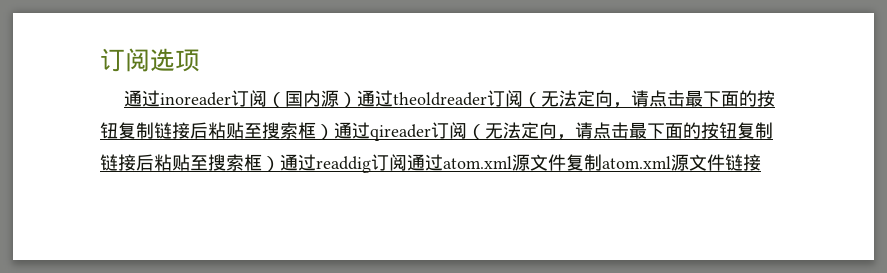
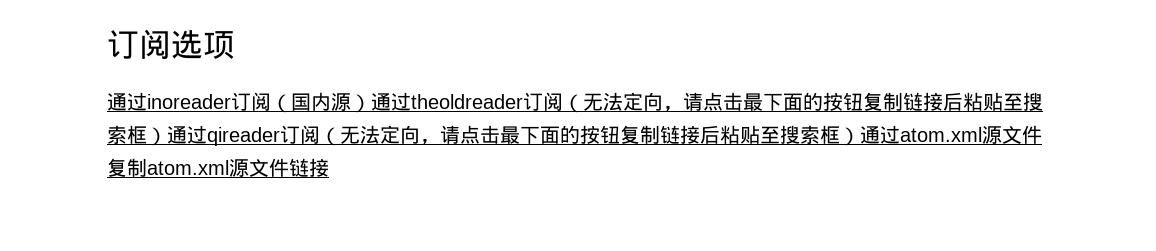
- 通过inoreader订阅（国内源）通过theoldreader订阅（无法定向，请点击最下面的按钮复制链接后粘贴至搜索框）通过qireader订阅（无法定向，请点击最下面的按钮复制链接后粘贴至搜索框）通过readdig订阅通过atom.xml源文件复制atom.xml源文件链接
+ 通过inoreader订阅（国内源）通过theoldreader订阅（无法定向，请点击最下面的按钮复制链接后粘贴至搜索框）通过qireader订阅（无法定向，请点击最下面的按钮复制链接后粘贴至搜索框）通过atom.xml源文件复制atom.xml源文件链接

